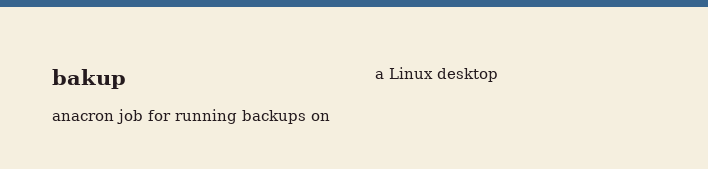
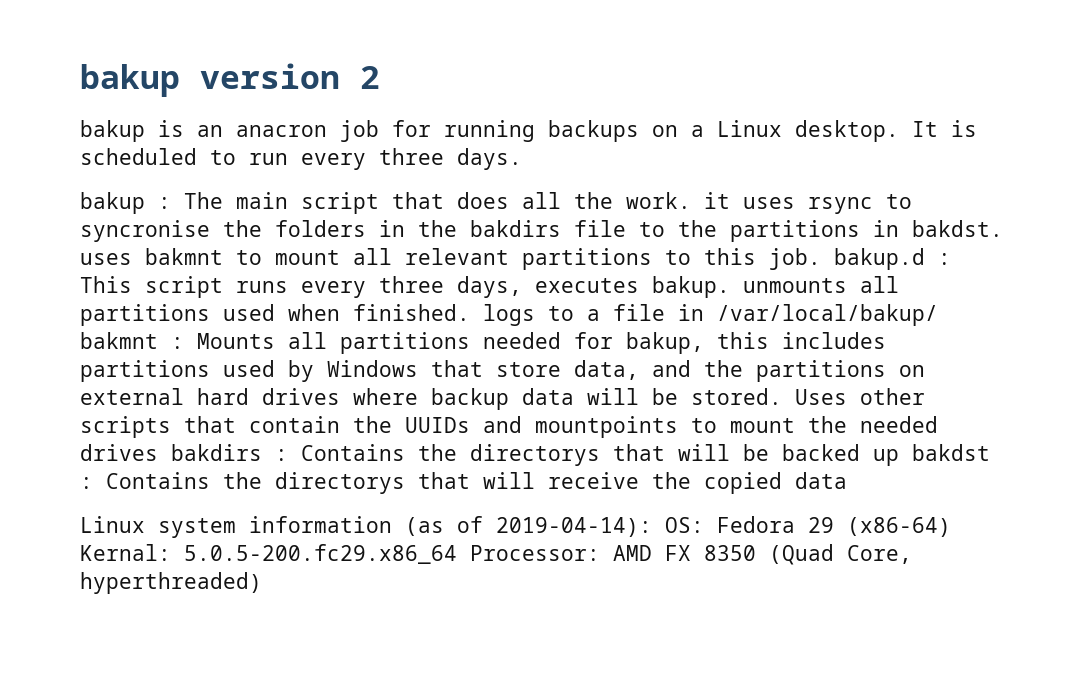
- bakup
- anacron job for running backups on a Linux desktop
+ bakup version 2
+ bakup is an anacron job for running backups on a Linux desktop. It is scheduled to run every three days.
+ bakup : The main script that does all the work. it uses rsync to syncronise the folders in the bakdirs file to the partitions in bakdst. uses bakmnt to mount all relevant partitions to this job. bakup.d : This script runs every three days, executes bakup. unmounts all partitions used when finished. logs to a file in /var/local/bakup/ bakmnt : Mounts all partitions needed for bakup, this includes partitions used by Windows that store data, and the partitions on external hard drives where backup data will be stored. Uses other scripts that contain the UUIDs and mountpoints to mount the needed drives bakdirs : Contains the directorys that will be backed up bakdst : Contains the directorys that will receive the copied data
+ Linux system information (as of 2019-04-14): OS: Fedora 29 (x86-64) Kernal: 5.0.5-200.fc29.x86_64 Processor: AMD FX 8350 (Quad Core, hyperthreaded)

